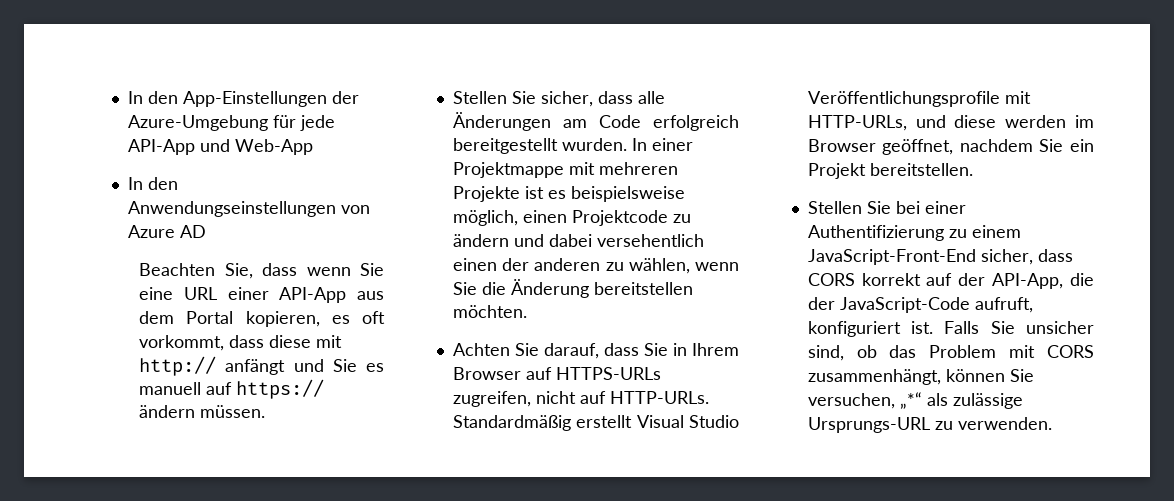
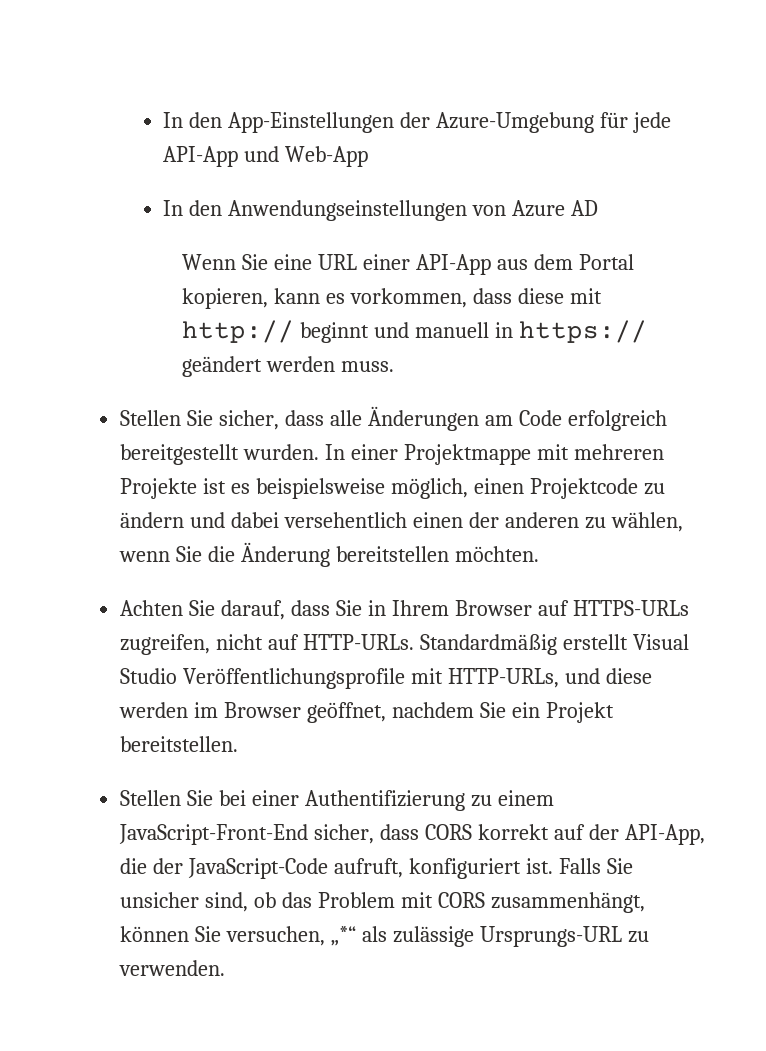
- Beachten Sie, dass wenn Sie eine URL einer API-App aus dem Portal kopieren, es oft vorkommt, dass diese mit http:// anfängt und Sie es manuell auf https:// ändern müssen.
+ Wenn Sie eine URL einer API-App aus dem Portal kopieren, kann es vorkommen, dass diese mit http:// beginnt und manuell in https:// geändert werden muss.

